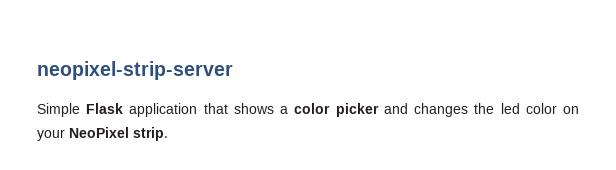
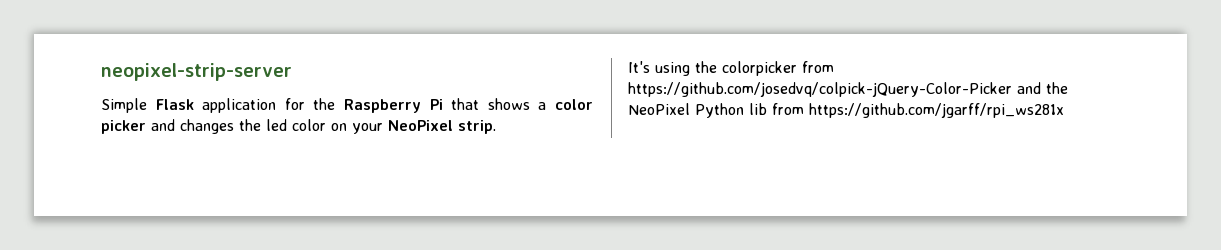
- Simple Flask application that shows a color picker and changes the led color on your NeoPixel strip.
+ Simple Flask application for the Raspberry Pi that shows a color picker and changes the led color on your NeoPixel strip.
+ It's using the colorpicker from https://github.com/josedvq/colpick-jQuery-Color-Picker and the NeoPixel Python lib from https://github.com/jgarff/rpi_ws281x

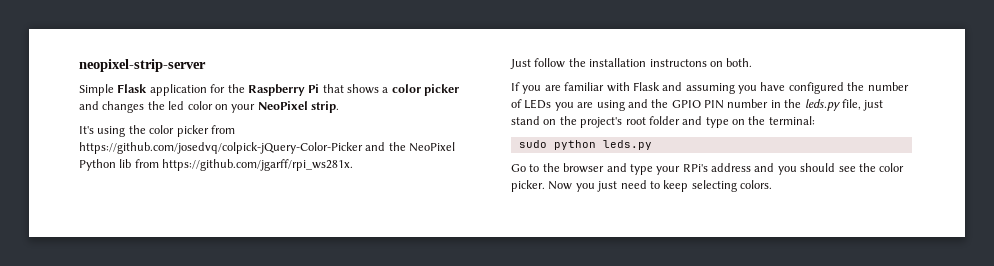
- It's using the colorpicker from https://github.com/josedvq/colpick-jQuery-Color-Picker and the NeoPixel Python lib from https://github.com/jgarff/rpi_ws281x
+ It's using the color picker from https://github.com/josedvq/colpick-jQuery-Color-Picker and the NeoPixel Python lib from https://github.com/jgarff/rpi_ws281x.
+ Just follow the installation instructons on both.
+ If you are familiar with Flask and assuming you have configured the number of LEDs you are using and the GPIO PIN number in the leds.py file, just stand on the project's root folder and type on the terminal:
+ sudo python leds.py
+ Go to the browser and type your RPi's address and you should see the color picker. Now you just need to keep selecting colors.

